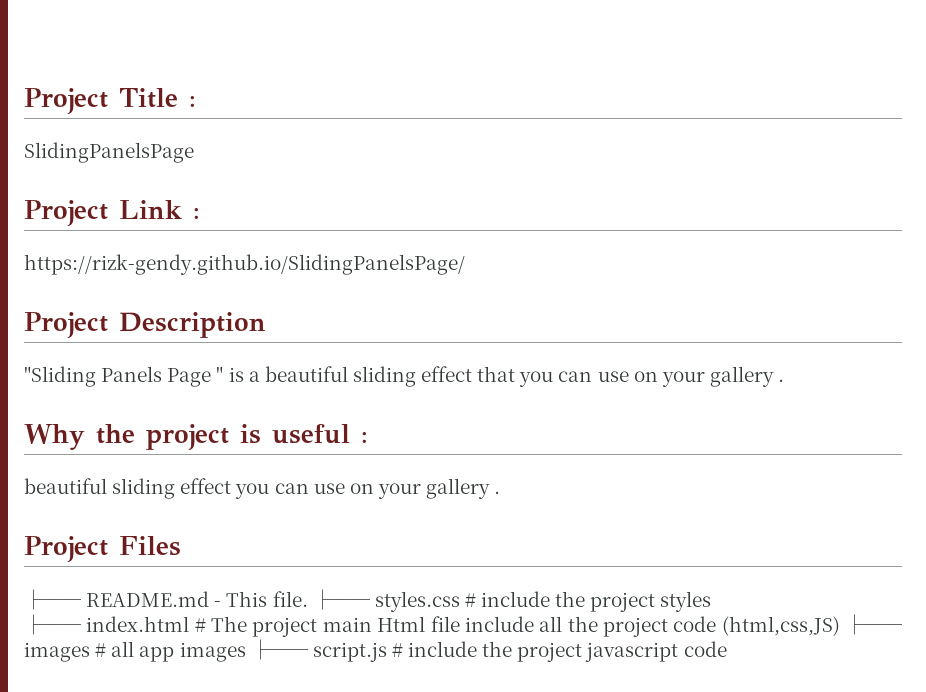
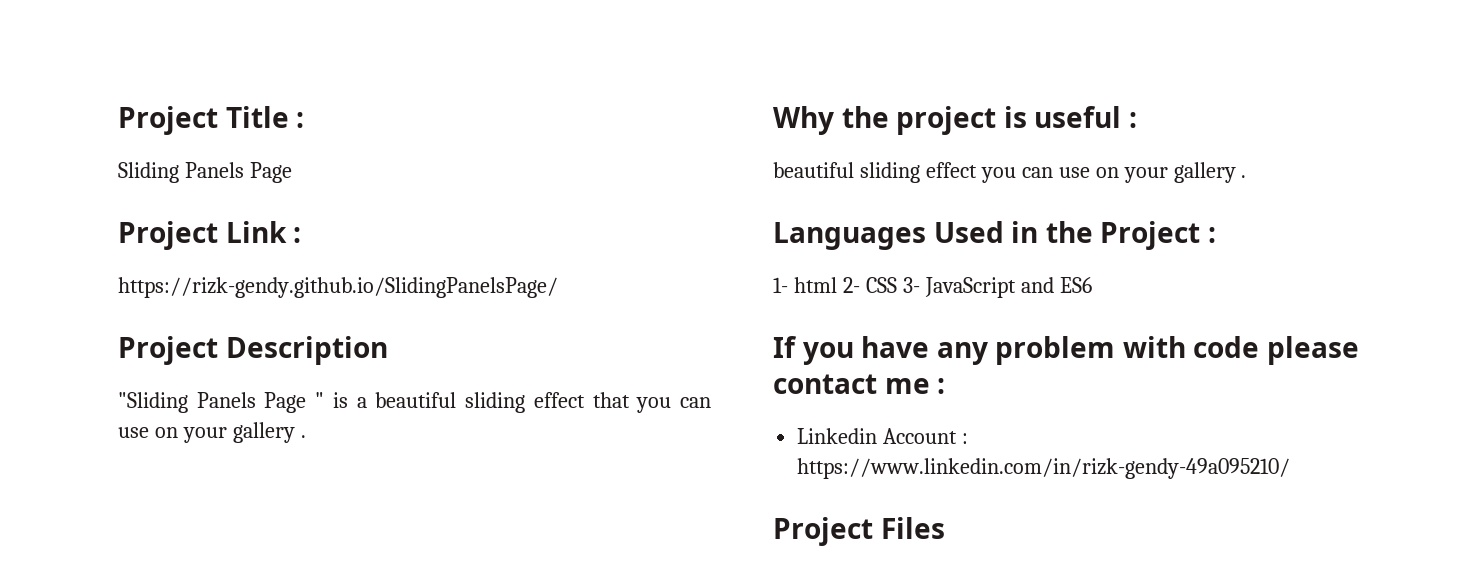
- SlidingPanelsPage
+ Sliding Panels Page
+ Languages Used in the Project :
+ 1- html 2- CSS 3- JavaScript and ES6
+ If you have any problem with code please contact me :
+ Linkedin Account : https://www.linkedin.com/in/rizk-gendy-49a095210/
  Project Files
- ├── README.md - This file. ├── styles.css # include the project styles
- ├── index.html # The project main Html file include all the project code (html,css,JS) ├── images # all app images ├── script.js # include the project javascript code

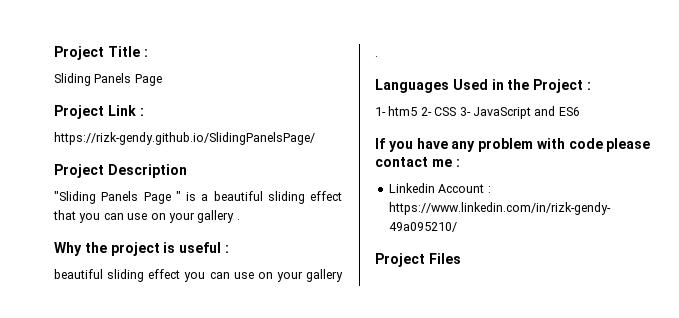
- 1- html 2- CSS 3- JavaScript and ES6
+ 1- htm5 2- CSS 3- JavaScript and ES6

